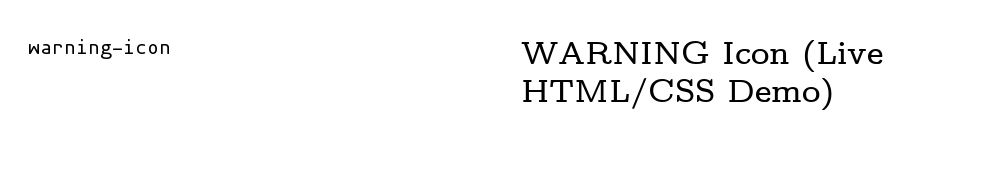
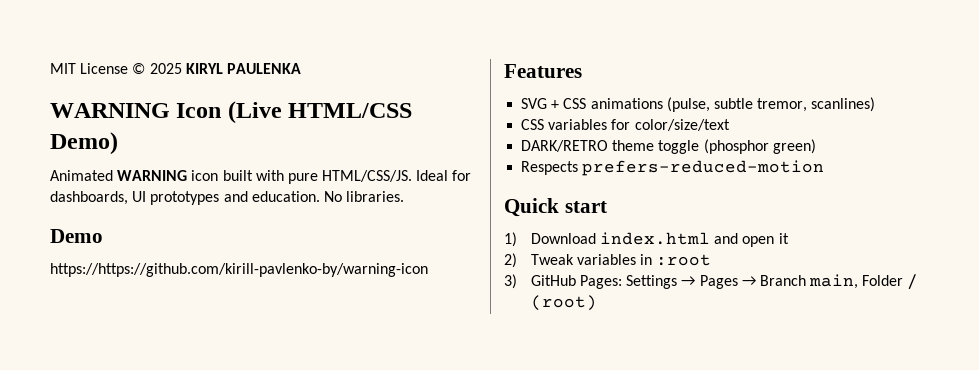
- warning-icon
+ MIT License © 2025 KIRYL PAULENKA
+ Animated WARNING icon built with pure HTML/CSS/JS. Ideal for dashboards, UI prototypes and education. No libraries.
+ Demo
+ https://https://github.com/kirill-pavlenko-by/warning-icon
+ Features
+ SVG + CSS animations (pulse, subtle tremor, scanlines)
+ CSS variables for color/size/text
+ DARK/RETRO theme toggle (phosphor green)
+ Respects prefers-reduced-motion
+ Quick start
+ 1) Download index.html and open it
+ 2) Tweak variables in :root
+ 3) GitHub Pages: Settings → Pages → Branch main, Folder / (root)

